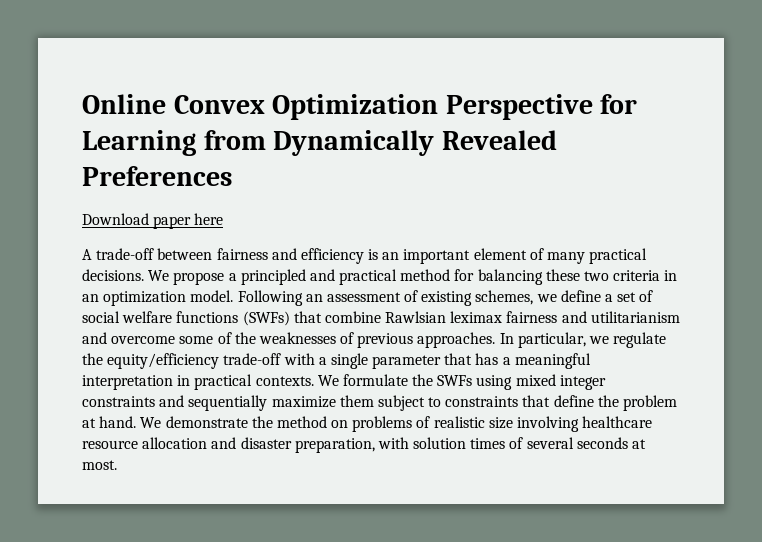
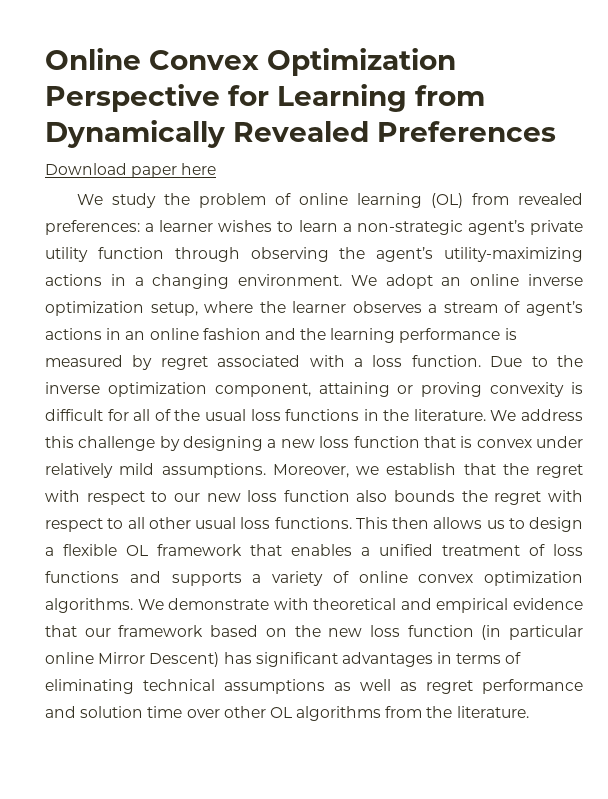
- A trade-off between fairness and efficiency is an important element of many practical decisions. We propose a principled and practical method for balancing these two criteria in an optimization model. Following an assessment of existing schemes, we define a set of social welfare functions (SWFs) that combine Rawlsian leximax fairness and utilitarianism and overcome some of the weaknesses of previous approaches. In particular, we regulate the equity/efficiency trade-off with a single parameter that has a meaningful interpretation in practical contexts. We formulate the SWFs using mixed integer constraints and sequentially maximize them subject to constraints that define the problem at hand. We demonstrate the method on problems of realistic size involving healthcare resource allocation and disaster preparation, with solution times of several seconds at most.
+ We study the problem of online learning (OL) from revealed preferences: a learner wishes to learn a non-strategic agent’s private utility function through observing the agent’s utility-maximizing actions in a changing environment. We adopt an online inverse optimization setup, where the learner observes a stream of agent’s actions in an online fashion and the learning performance is measured by regret associated with a loss function. Due to the inverse optimization component, attaining or proving convexity is difficult for all of the usual loss functions in the literature. We address this challenge by designing a new loss function that is convex under relatively mild assumptions. Moreover, we establish that the regret with respect to our new loss function also bounds the regret with respect to all other usual loss functions. This then allows us to design a flexible OL framework that enables a unified treatment of loss functions and supports a variety of online convex optimization algorithms. We demonstrate with theoretical and empirical evidence that our framework based on the new loss function (in particular online Mirror Descent) has significant advantages in terms of eliminating technical assumptions as well as regret performance and solution time over other OL algorithms from the literature.

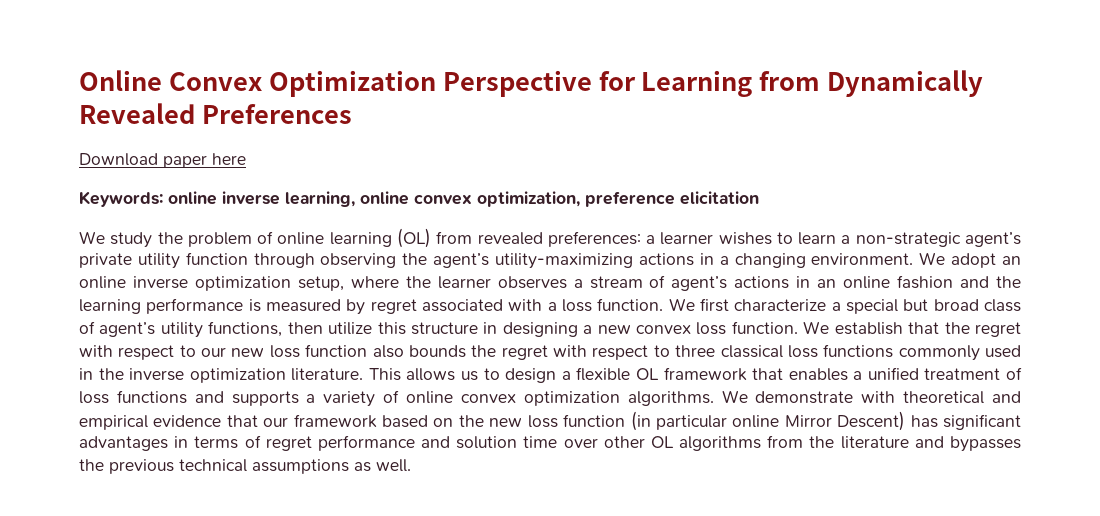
+ Keywords: online inverse learning, online convex optimization, preference elicitation
- Due to the inverse optimization component, attaining or proving convexity is difficult for all of the usual loss functions in the literature. We address this challenge by designing a new loss function that is convex under relatively mild assumptions. Moreover, we establish that the regret with respect to our new loss function also bounds the regret with respect to all other usual loss functions. This then allows us to design a flexible OL framework that enables a unified treatment of loss functions and supports a variety of online convex optimization algorithms.
+ We first characterize a special but broad class of agent’s utility functions, then utilize this structure in designing a new convex loss function. We establish that the regret with respect to our new loss function also bounds the regret with respect to three classical loss functions commonly used in the inverse optimization literature. This allows us to design a flexible OL framework that enables a unified treatment of loss functions and supports a variety of online convex optimization algorithms.
- We demonstrate with theoretical and empirical evidence that our framework based on the new loss function (in particular online Mirror Descent) has significant advantages in terms of eliminating technical assumptions as well as regret performance and solution time over other OL algorithms from the literature.
+ We demonstrate with theoretical and empirical evidence that our framework based on the new loss function (in particular online Mirror Descent) has significant advantages in terms of regret performance and solution time over other OL algorithms from the literature and bypasses the previous technical assumptions as well.

